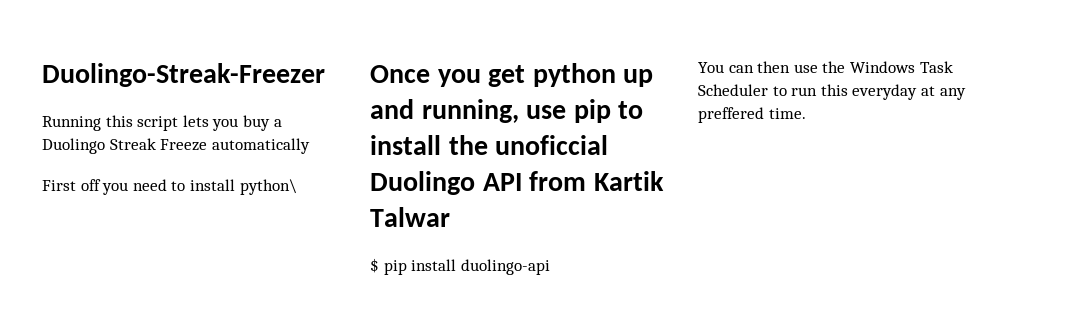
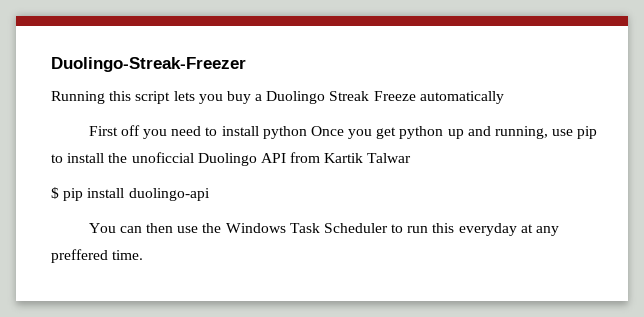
- First off you need to install python\
- Once you get python up and running, use pip to install the unoficcial Duolingo API from Kartik Talwar
+ First off you need to install python Once you get python up and running, use pip to install the unoficcial Duolingo API from Kartik Talwar

